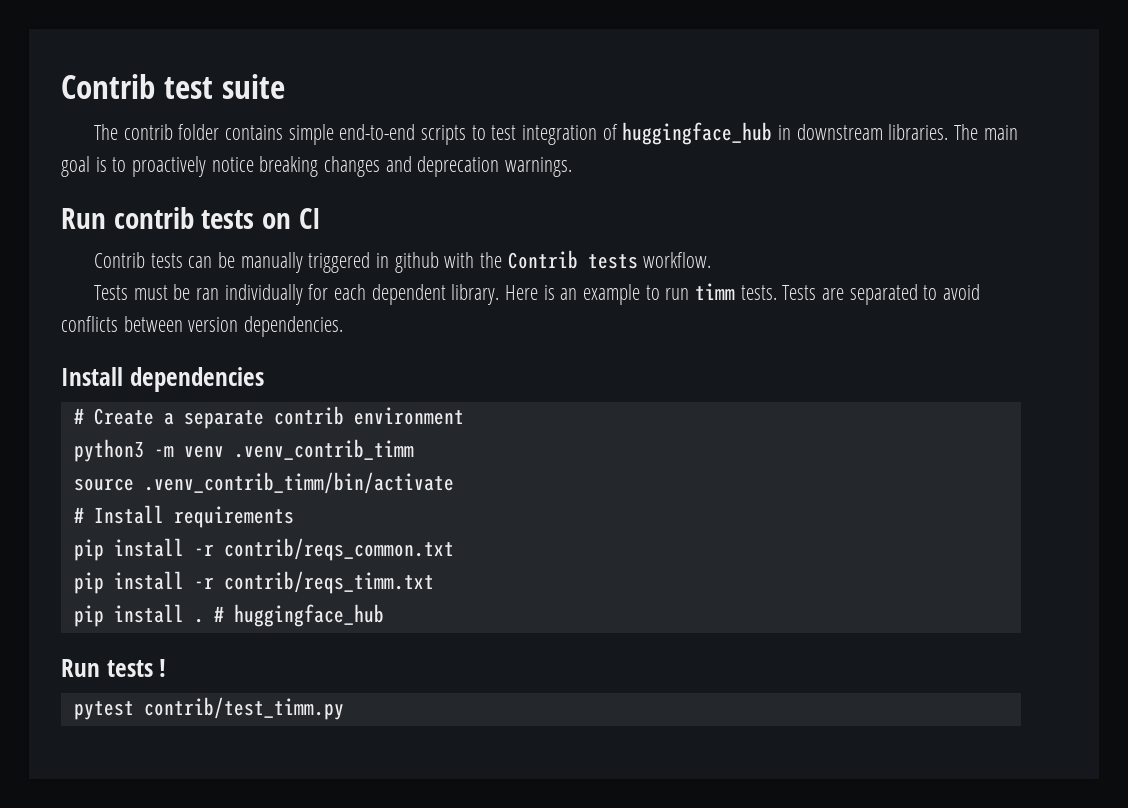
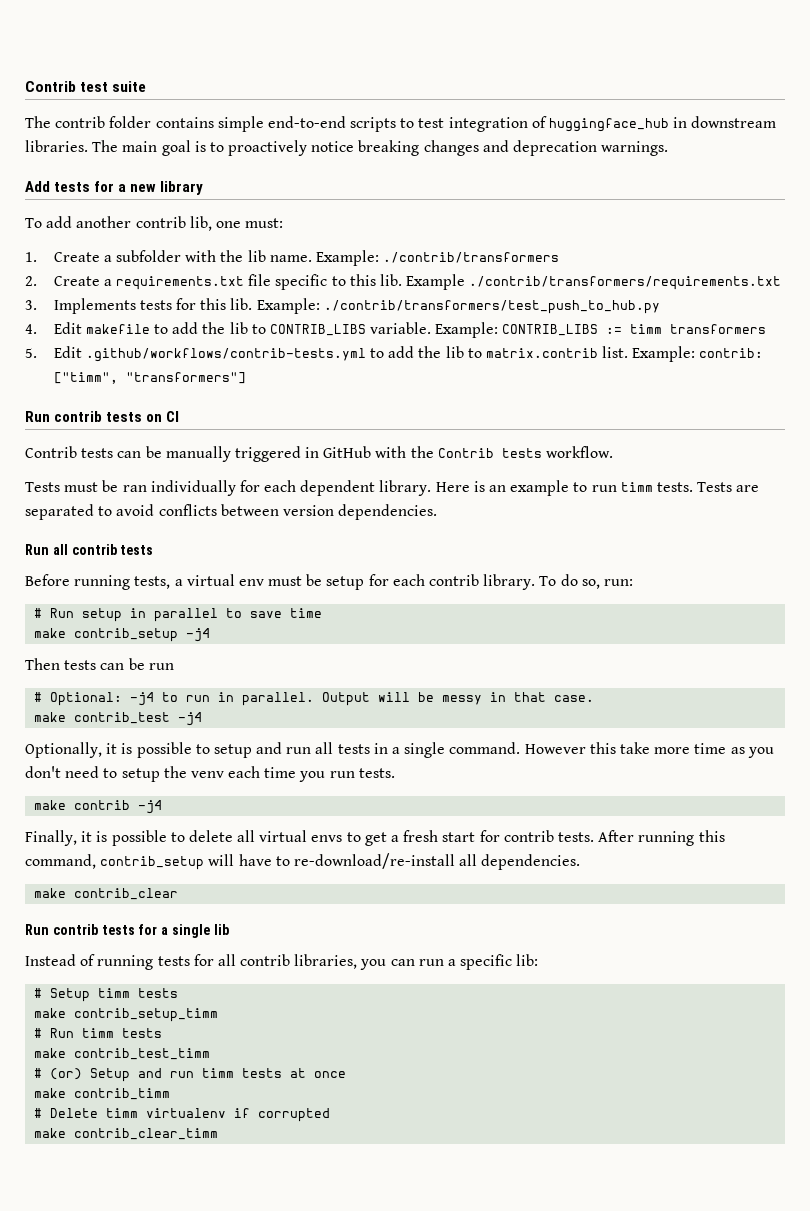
+ Add tests for a new library
+ To add another contrib lib, one must:
+ 1. Create a subfolder with the lib name. Example: ./contrib/transformers
+ 2. Create a requirements.txt file specific to this lib. Example ./contrib/transformers/requirements.txt
+ 3. Implements tests for this lib. Example: ./contrib/transformers/test_push_to_hub.py
+ 4. Edit makefile to add the lib to CONTRIB_LIBS variable. Example: CONTRIB_LIBS := timm transformers
+ 5. Edit .github/workflows/contrib-tests.yml to add the lib to matrix.contrib list. Example: contrib: ["timm", "transformers"]
- Contrib tests can be manually triggered in github with the Contrib tests workflow.
+ Contrib tests can be manually triggered in GitHub with the Contrib tests workflow.
- Install dependencies
- # Create a separate contrib environment
- python3 -m venv .venv_contrib_timm
- source .venv_contrib_timm/bin/activate
- # Install requirements
- pip install -r contrib/reqs_common.txt
- pip install -r contrib/reqs_timm.txt
- pip install . # huggingface_hub
- Run tests !
- pytest contrib/test_timm.py
+ Run all contrib tests
+ Before running tests, a virtual env must be setup for each contrib library. To do so, run:
+ # Run setup in parallel to save time
+ make contrib_setup -j4
+ Then tests can be run
+ # Optional: -j4 to run in parallel. Output will be messy in that case.
+ make contrib_test -j4
+ Optionally, it is possible to setup and run all tests in a single command. However this take more time as you don't need to setup the venv each time you run tests.
+ make contrib -j4
+ Finally, it is possible to delete all virtual envs to get a fresh start for contrib tests. After running this command, contrib_setup will have to re-download/re-install all dependencies.
+ make contrib_clear
+ Run contrib tests for a single lib
+ Instead of running tests for all contrib libraries, you can run a specific lib:
+ # Setup timm tests
+ make contrib_setup_timm
+ # Run timm tests
+ make contrib_test_timm
+ # (or) Setup and run timm tests at once
+ make contrib_timm
+ # Delete timm virtualenv if corrupted
+ make contrib_clear_timm

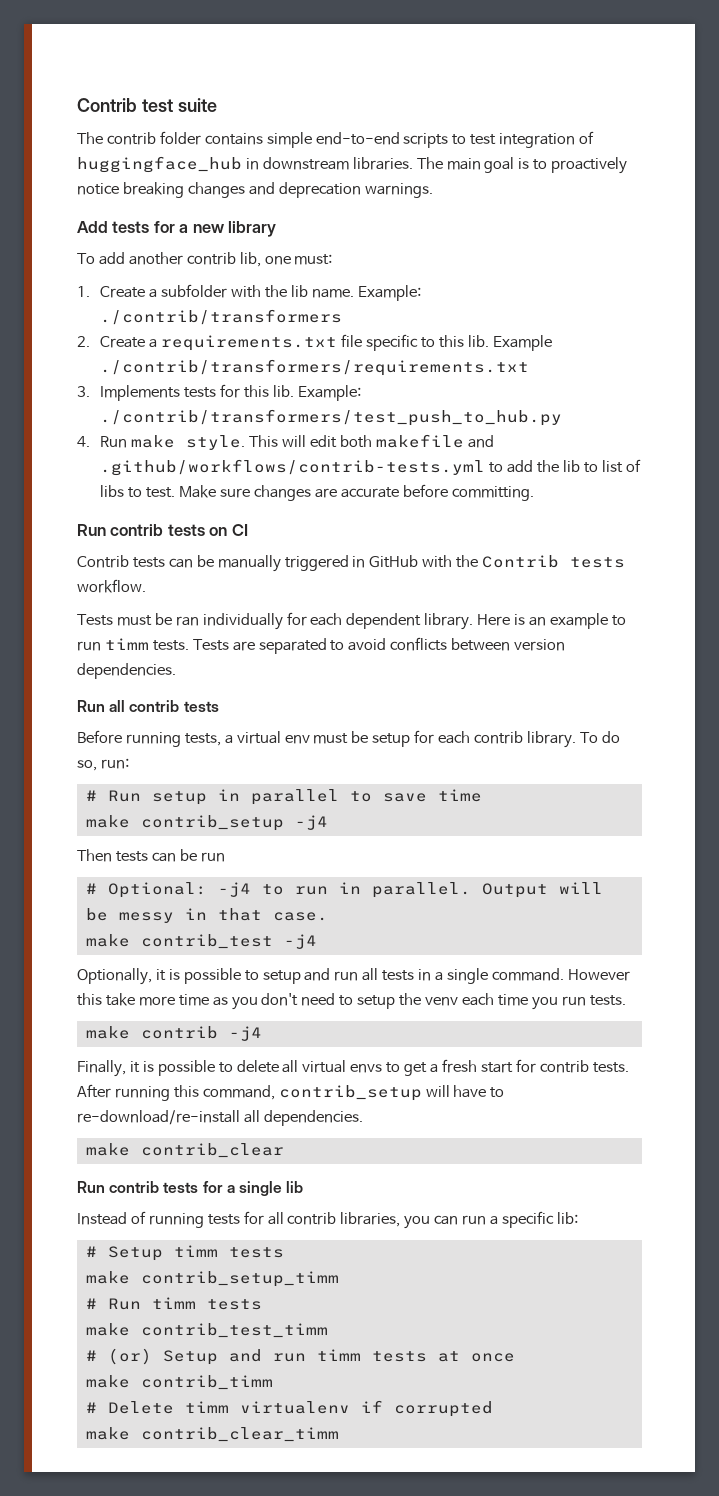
- 4. Edit makefile to add the lib to CONTRIB_LIBS variable. Example: CONTRIB_LIBS := timm transformers
- 5. Edit .github/workflows/contrib-tests.yml to add the lib to matrix.contrib list. Example: contrib: ["timm", "transformers"]
+ 4. Run make style. This will edit both makefile and .github/workflows/contrib-tests.yml to add the lib to list of libs to test. Make sure changes are accurate before committing.

